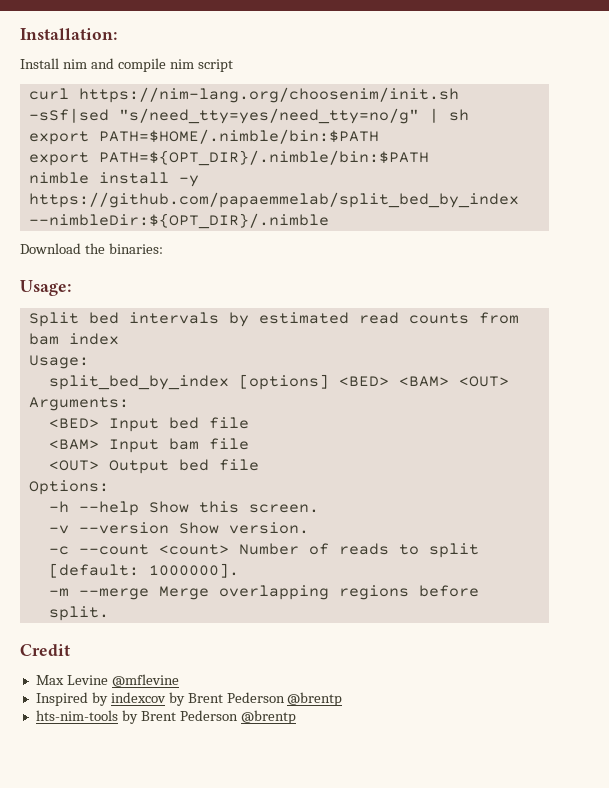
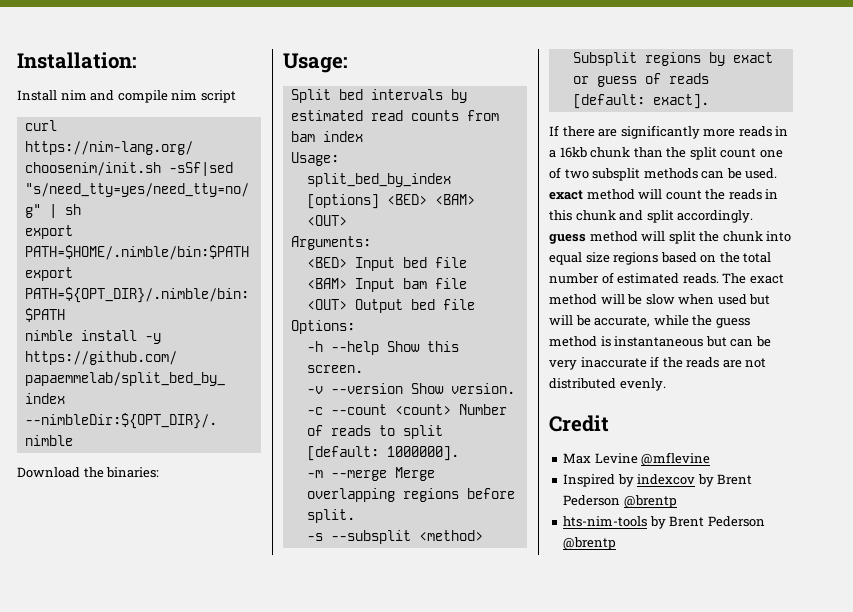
+ -s --subsplit <method> Subsplit regions by exact or guess of reads [default: exact].
+ If there are significantly more reads in a 16kb chunk than the split count one of two subsplit methods can be used. exact method will count the reads in this chunk and split accordingly. guess method will split the chunk into equal size regions based on the total number of estimated reads. The exact method will be slow when used but will be accurate, while the guess method is instantaneous but can be very inaccurate if the reads are not distributed evenly.

